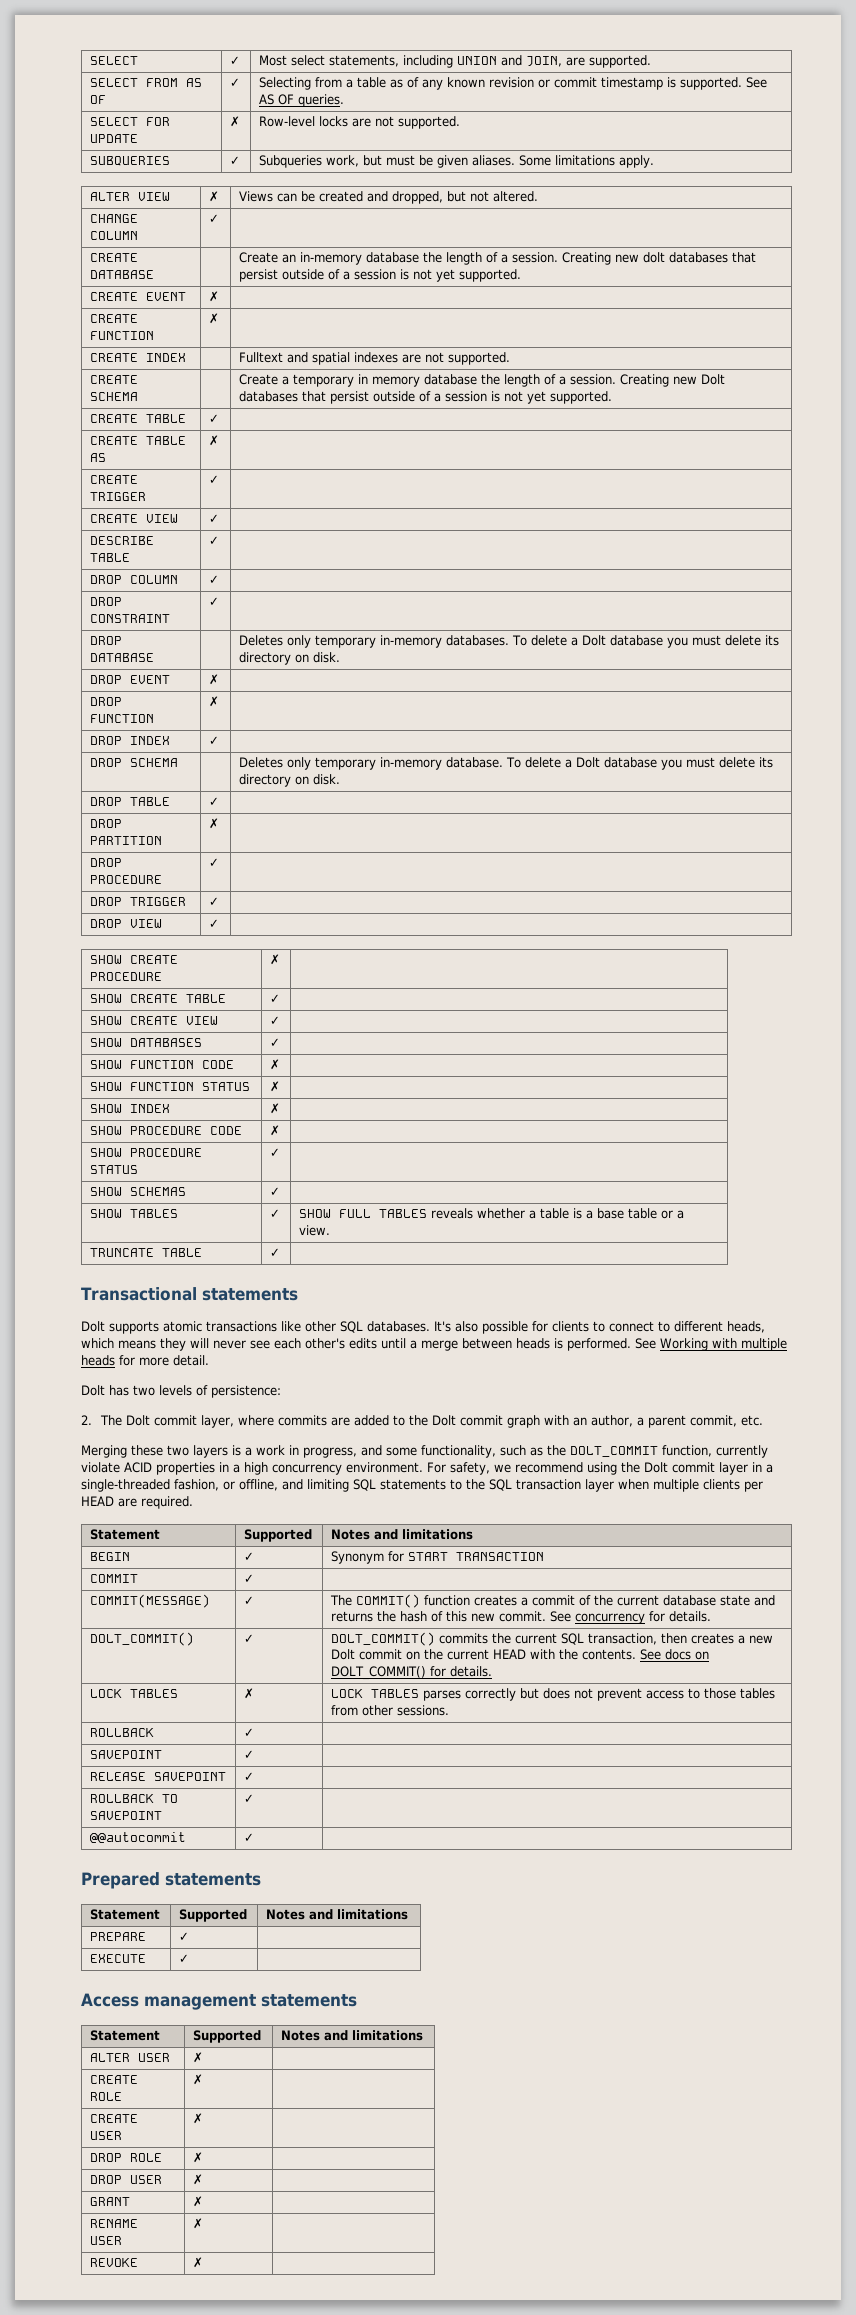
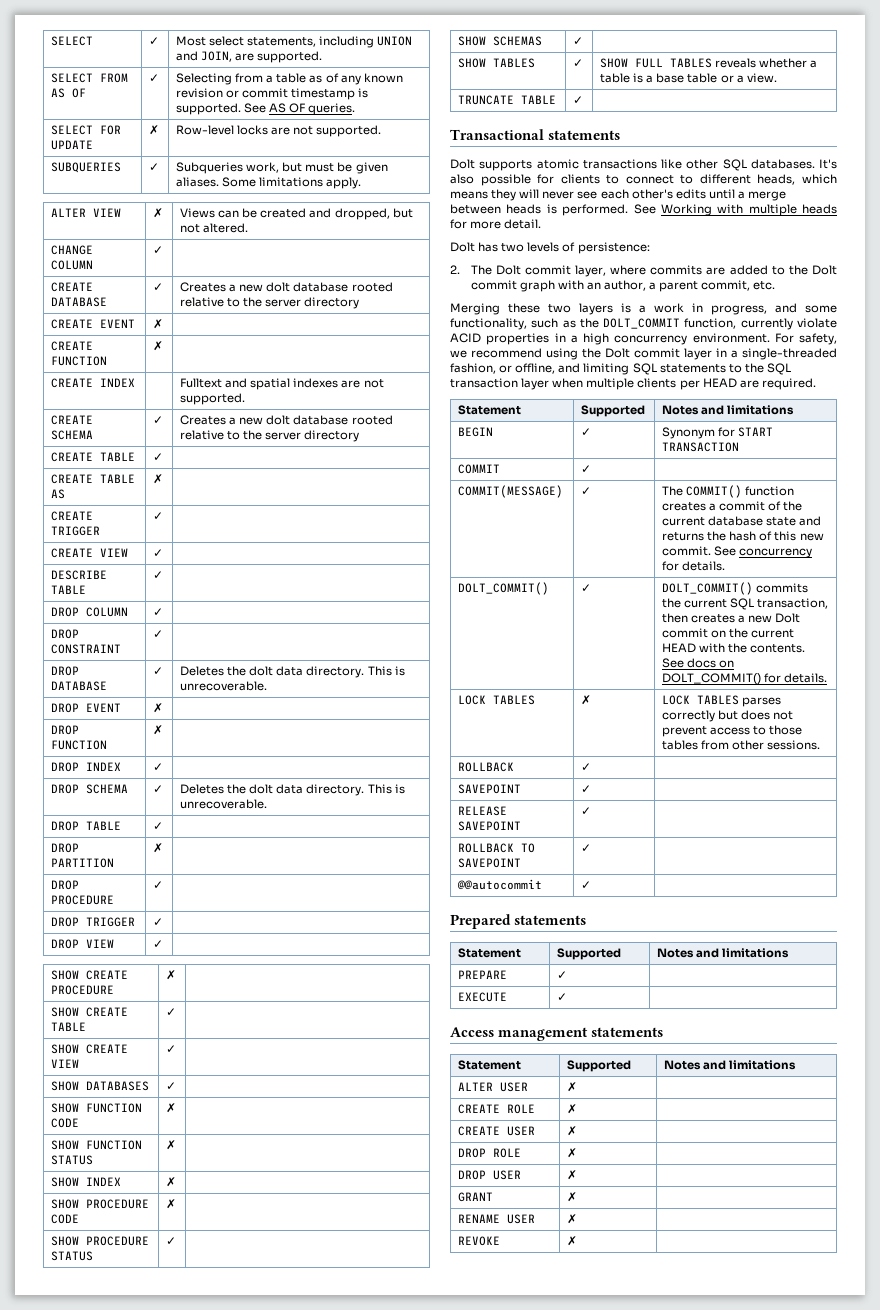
- CREATE DATABASE | | Create an in-memory database the length of a session. Creating new dolt databases that persist outside of a session is not yet supported.
+ CREATE DATABASE | ✓ | Creates a new dolt database rooted relative to the server directory
- CREATE SCHEMA | | Create a temporary in memory database the length of a session. Creating new Dolt databases that persist outside of a session is not yet supported.
+ CREATE SCHEMA | ✓ | Creates a new dolt database rooted relative to the server directory
- DROP DATABASE | | Deletes only temporary in-memory databases. To delete a Dolt database you must delete its directory on disk.
+ DROP DATABASE | ✓ | Deletes the dolt data directory. This is unrecoverable.
- DROP SCHEMA | | Deletes only temporary in-memory database. To delete a Dolt database you must delete its directory on disk.
+ DROP SCHEMA | ✓ | Deletes the dolt data directory. This is unrecoverable.

